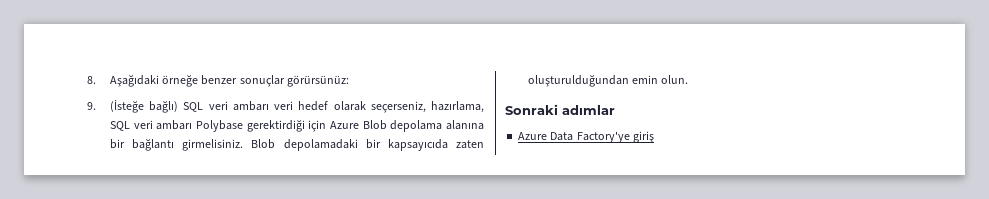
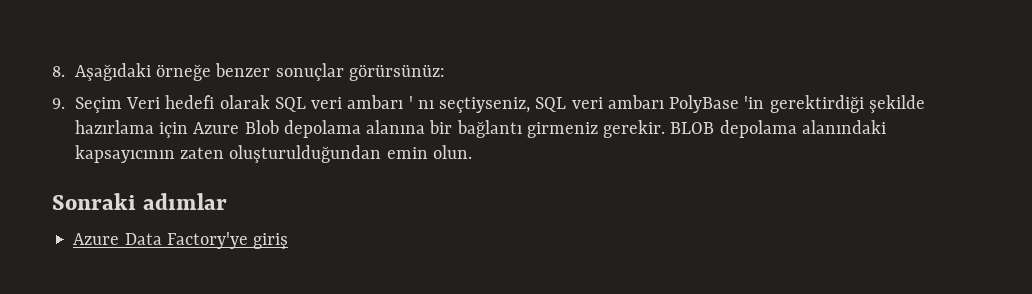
- 9. (İsteğe bağlı) SQL veri ambarı veri hedef olarak seçerseniz, hazırlama, SQL veri ambarı Polybase gerektirdiği için Azure Blob depolama alanına bir bağlantı girmelisiniz. Blob depolamadaki bir kapsayıcıda zaten oluşturulduğundan emin olun.
+ 9. Seçim Veri hedefi olarak SQL veri ambarı ' nı seçtiyseniz, SQL veri ambarı PolyBase 'in gerektirdiği şekilde hazırlama için Azure Blob depolama alanına bir bağlantı girmeniz gerekir. BLOB depolama alanındaki kapsayıcının zaten oluşturulduğundan emin olun.

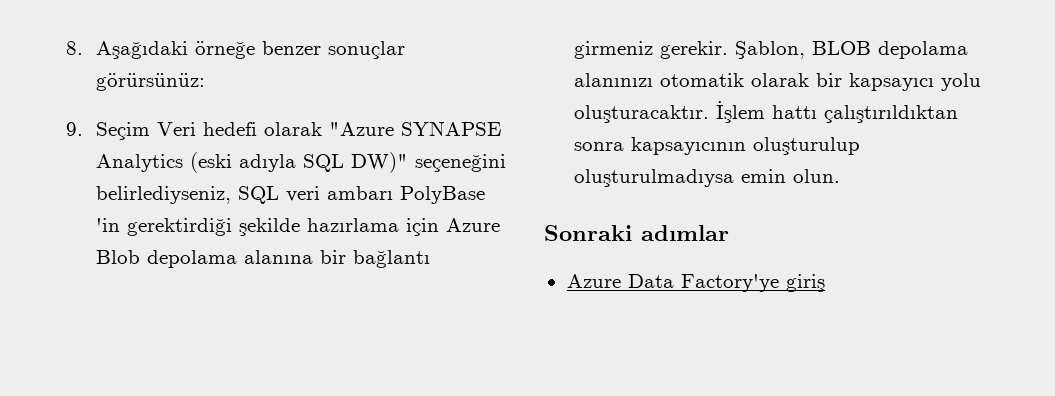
- 9. Seçim Veri hedefi olarak SQL veri ambarı ' nı seçtiyseniz, SQL veri ambarı PolyBase 'in gerektirdiği şekilde hazırlama için Azure Blob depolama alanına bir bağlantı girmeniz gerekir.
+ 9. Seçim Veri hedefi olarak "Azure SYNAPSE Analytics (eski adıyla SQL DW)" seçeneğini belirlediyseniz, SQL veri ambarı PolyBase 'in gerektirdiği şekilde hazırlama için Azure Blob depolama alanına bir bağlantı girmeniz gerekir.
- BLOB depolama alanındaki kapsayıcının zaten oluşturulduğundan emin olun.
+ Şablon, BLOB depolama alanınızı otomatik olarak bir kapsayıcı yolu oluşturacaktır. İşlem hattı çalıştırıldıktan sonra kapsayıcının oluşturulup oluşturulmadıysa emin olun.

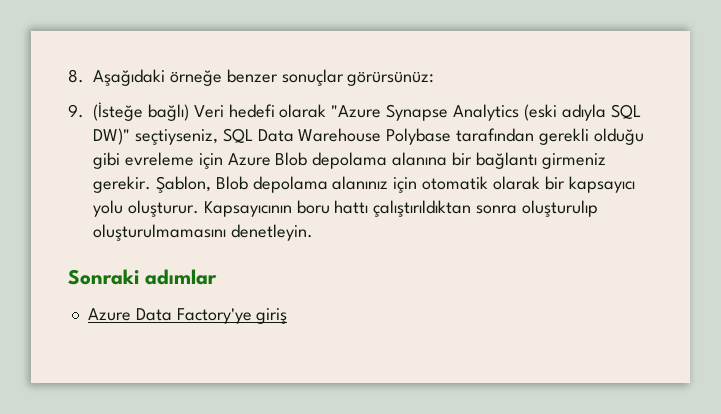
- 9. Seçim Veri hedefi olarak "Azure SYNAPSE Analytics (eski adıyla SQL DW)" seçeneğini belirlediyseniz, SQL veri ambarı PolyBase 'in gerektirdiği şekilde hazırlama için Azure Blob depolama alanına bir bağlantı girmeniz gerekir.
+ 9. (İsteğe bağlı) Veri hedefi olarak "Azure Synapse Analytics (eski adıyla SQL DW)" seçtiyseniz, SQL Data Warehouse Polybase tarafından gerekli olduğu gibi evreleme için Azure Blob depolama alanına bir bağlantı girmeniz gerekir.
- Şablon, BLOB depolama alanınızı otomatik olarak bir kapsayıcı yolu oluşturacaktır. İşlem hattı çalıştırıldıktan sonra kapsayıcının oluşturulup oluşturulmadıysa emin olun.
+ Şablon, Blob depolama alanınız için otomatik olarak bir kapsayıcı yolu oluşturur. Kapsayıcının boru hattı çalıştırıldıktan sonra oluşturulıp oluşturulmamasını denetleyin.

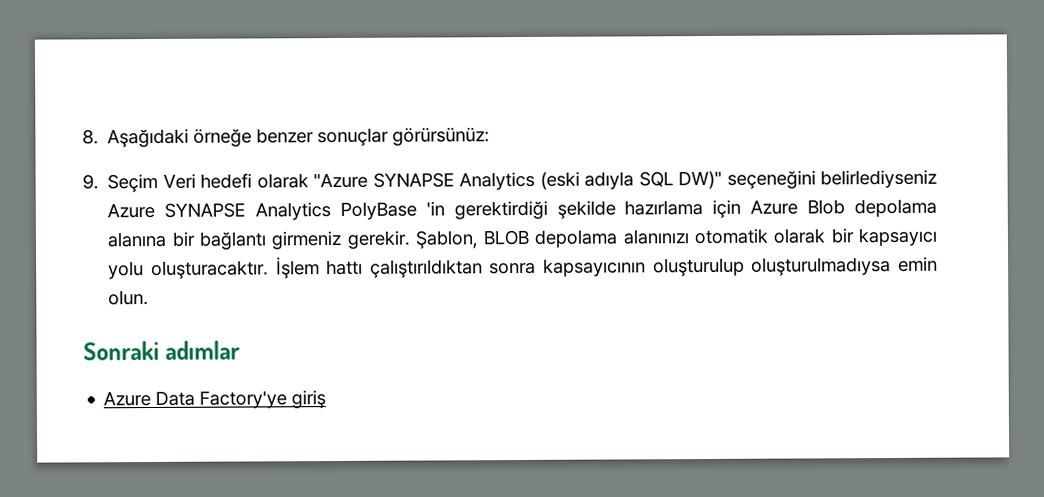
- 9. (İsteğe bağlı) Veri hedefi olarak "Azure Synapse Analytics (eski adıyla SQL DW)" seçtiyseniz, SQL Data Warehouse Polybase tarafından gerekli olduğu gibi evreleme için Azure Blob depolama alanına bir bağlantı girmeniz gerekir.
+ 9. Seçim Veri hedefi olarak "Azure SYNAPSE Analytics (eski adıyla SQL DW)" seçeneğini belirlediyseniz Azure SYNAPSE Analytics PolyBase 'in gerektirdiği şekilde hazırlama için Azure Blob depolama alanına bir bağlantı girmeniz gerekir.
- Şablon, Blob depolama alanınız için otomatik olarak bir kapsayıcı yolu oluşturur. Kapsayıcının boru hattı çalıştırıldıktan sonra oluşturulıp oluşturulmamasını denetleyin.
+ Şablon, BLOB depolama alanınızı otomatik olarak bir kapsayıcı yolu oluşturacaktır. İşlem hattı çalıştırıldıktan sonra kapsayıcının oluşturulup oluşturulmadıysa emin olun.

